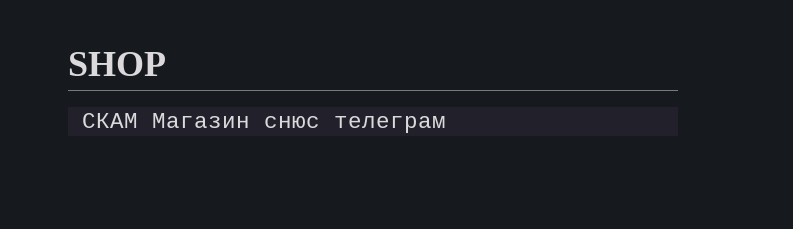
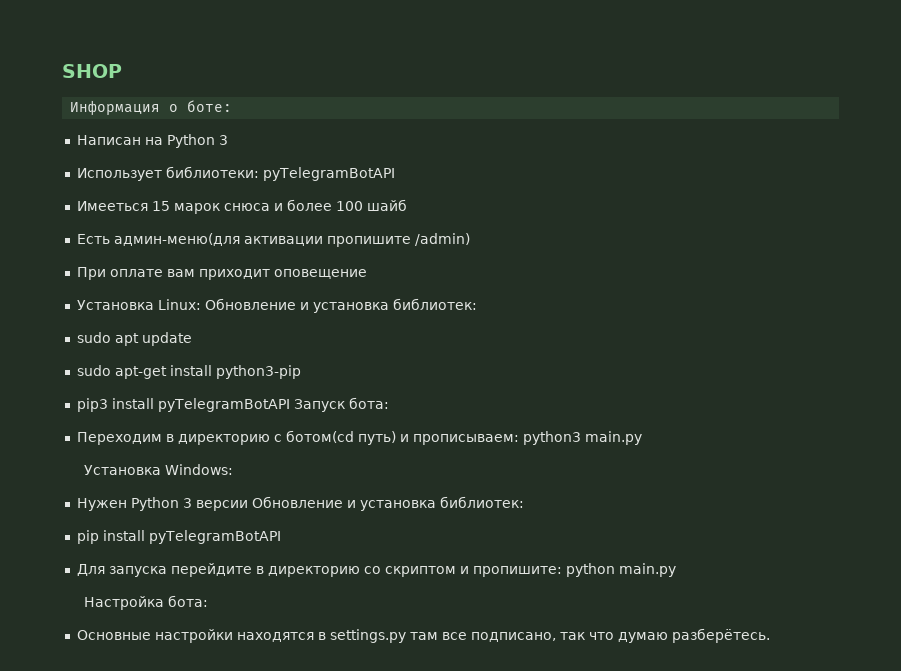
- СКАМ Магазин снюс телеграм
+ Информация о боте:
+ Написан на Python 3
+ Использует библиотеки: pyTelegramBotAPI
+ Имееться 15 марок снюса и более 100 шайб
+ Есть админ-меню(для активации пропишите /admin)
+ При оплате вам приходит оповещение
+ Установка Linux: Обновление и установка библиотек:
+ sudo apt update
+ sudo apt-get install python3-pip
+ pip3 install pyTelegramBotAPI Запуск бота:
+ Переходим в директорию с ботом(cd путь) и прописываем: python3 main.py
+ Установка Windows:
+ Нужен Python 3 версии Обновление и установка библиотек:
+ pip install pyTelegramBotAPI
+ Для запуска перейдите в директорию со скриптом и пропишите: python main.py
+ Настройка бота:
+ Основные настройки находятся в settings.py там все подписано, так что думаю разберётесь.

